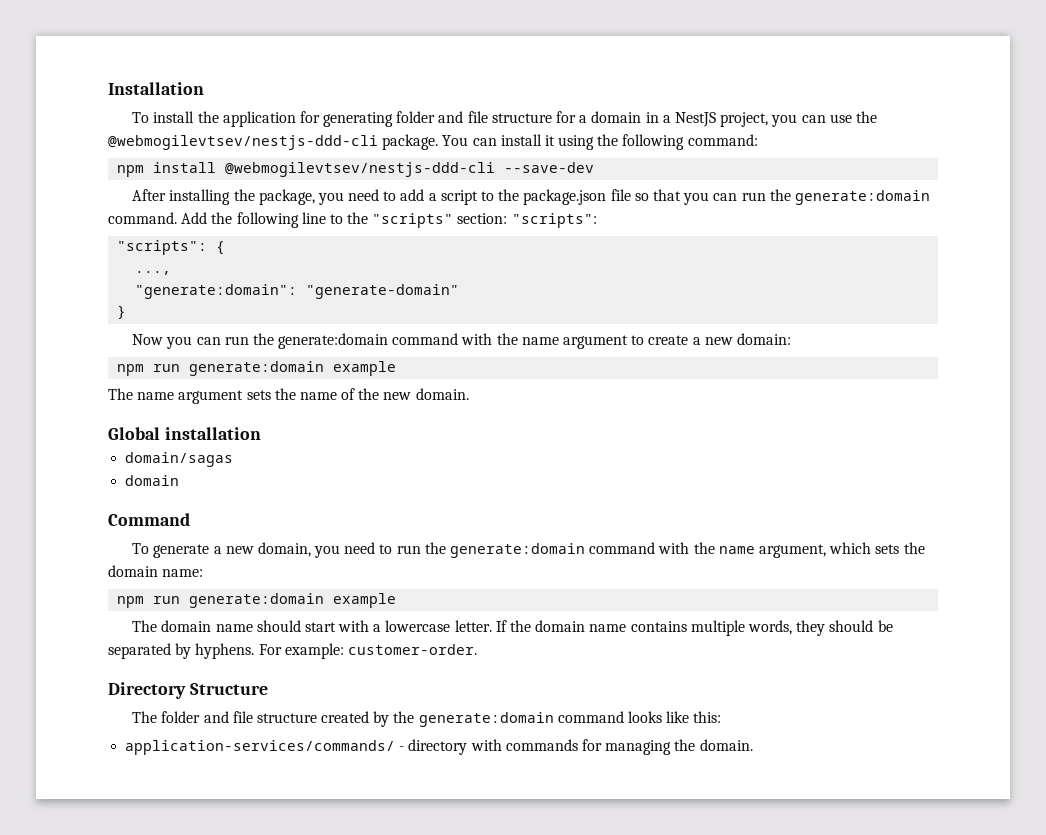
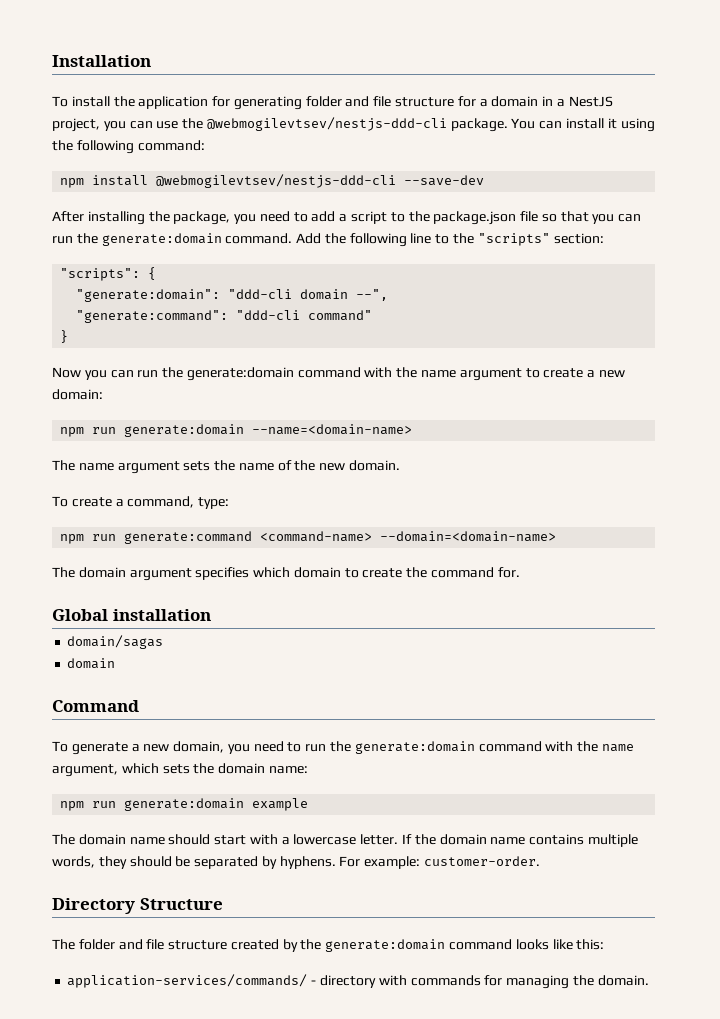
- Add the following line to the "scripts" section: "scripts":
+ Add the following line to the "scripts" section:
- ...,
- "generate:domain": "generate-domain"
+ "generate:domain": "ddd-cli domain --",
+ "generate:command": "ddd-cli command"
  Now you can run the generate:domain command with the name argument to create a new domain:
- npm run generate:domain example
+ npm run generate:domain --name=<domain-name>
+ To create a command, type:
+ npm run generate:command <command-name> --domain=<domain-name>
+ The domain argument specifies which domain to create the command for.

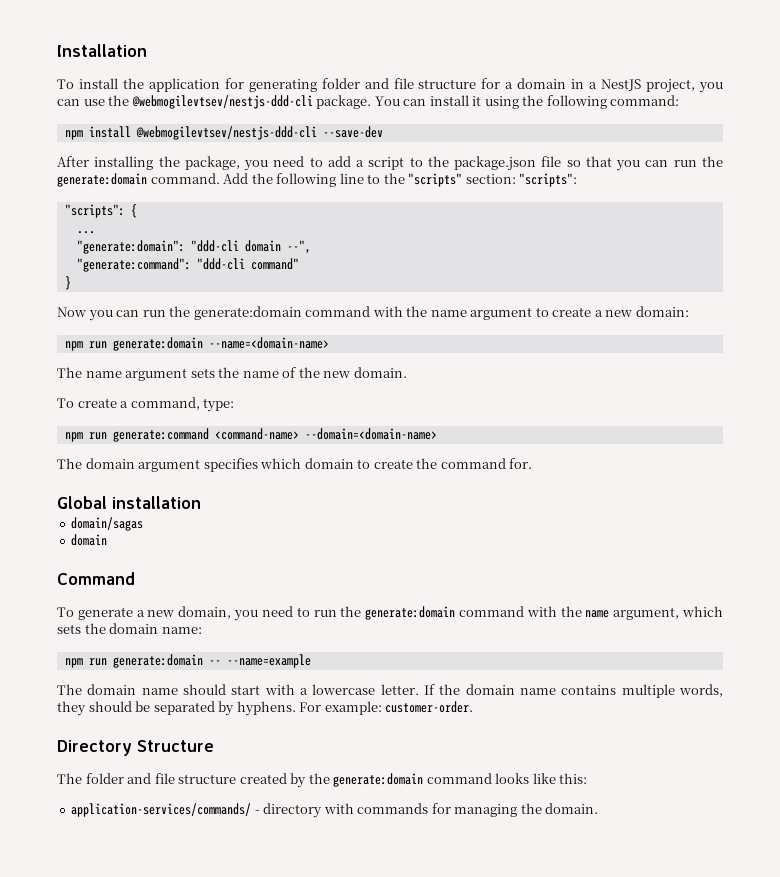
- Add the following line to the "scripts" section:
+ Add the following line to the "scripts" section: "scripts":
+ ...
- npm run generate:domain example
+ npm run generate:domain -- --name=example

